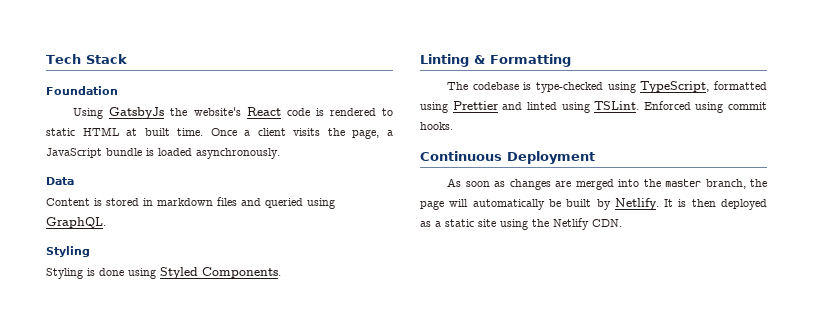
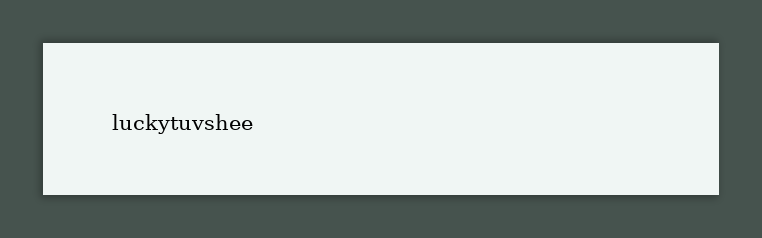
- Tech Stack
- Foundation
- Using GatsbyJs the website's React code is rendered to static HTML at built time. Once a client visits the page, a JavaScript bundle is loaded asynchronously.
- Data
- Content is stored in markdown files and queried using GraphQL.
- Styling
- Styling is done using Styled Components.
- Linting & Formatting
- The codebase is type-checked using TypeScript, formatted using Prettier and linted using TSLint. Enforced using commit hooks.
- Continuous Deployment
- As soon as changes are merged into the master branch, the page will automatically be built by Netlify. It is then deployed as a static site using the Netlify CDN.
+ luckytuvshee

